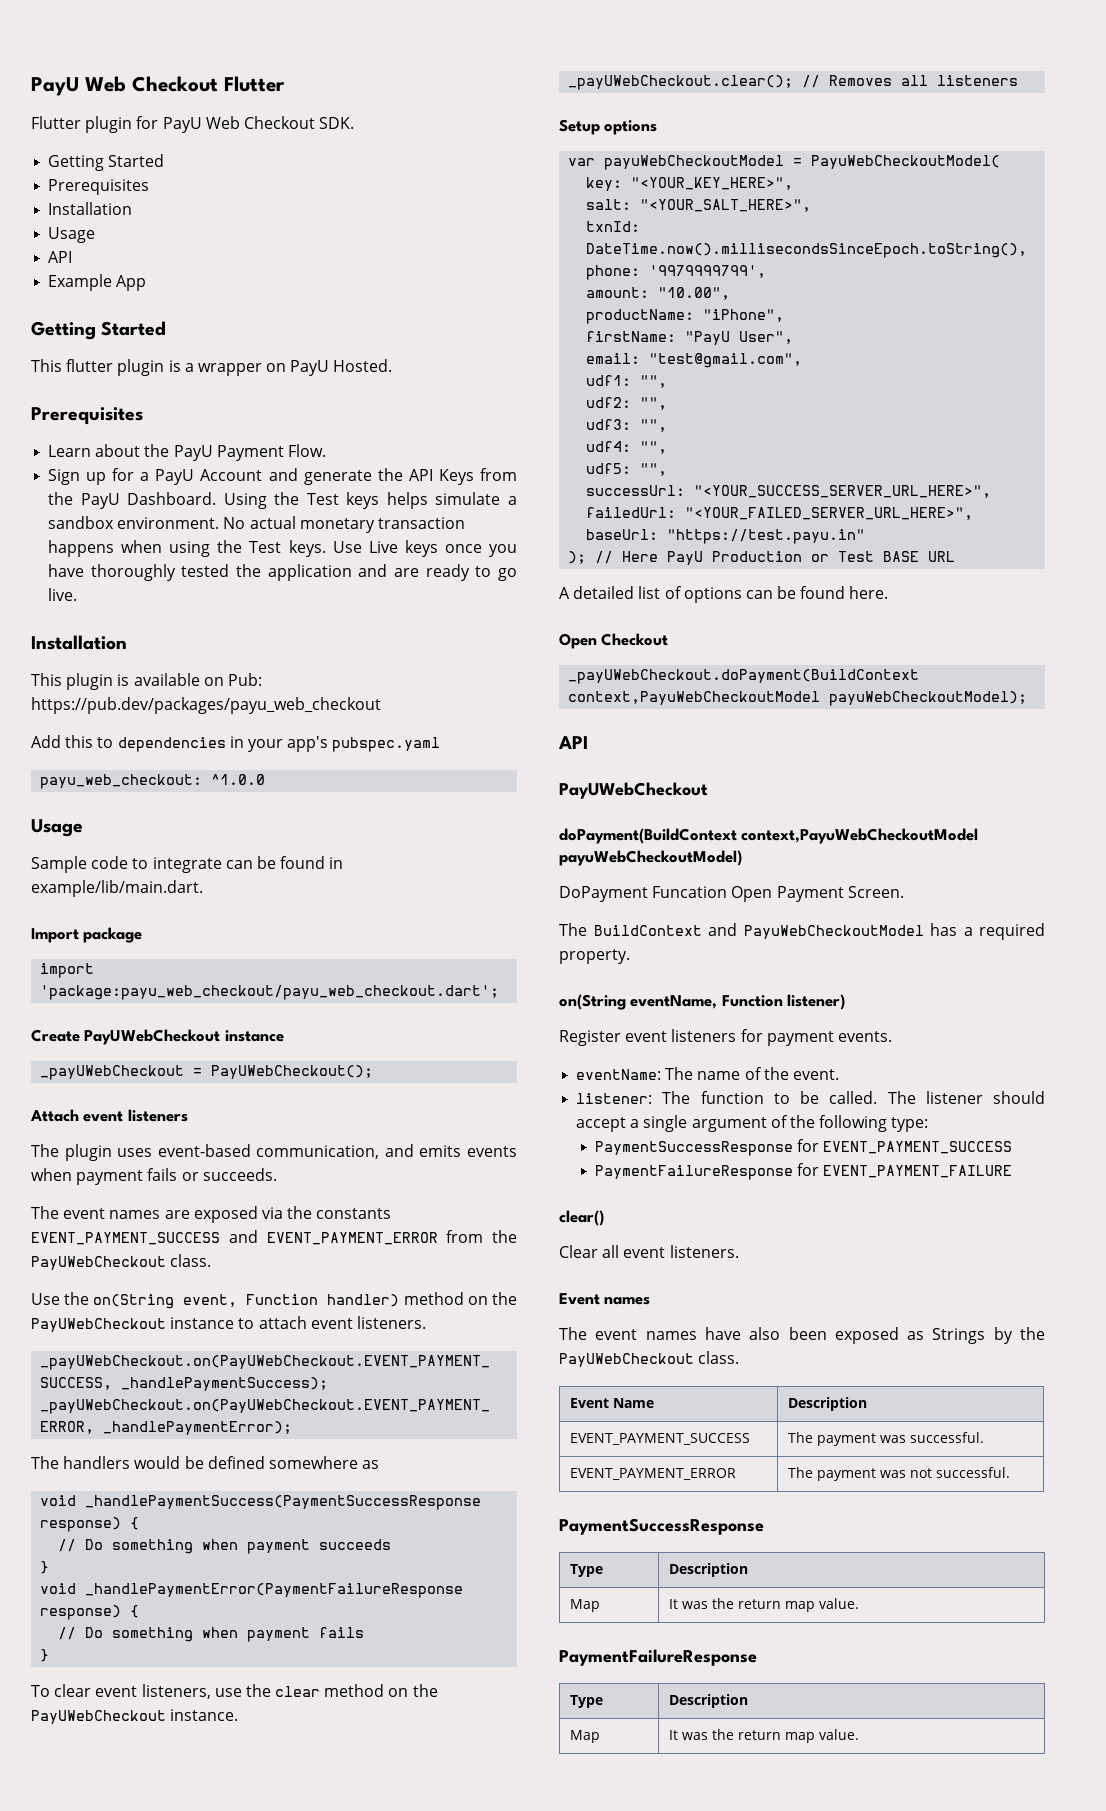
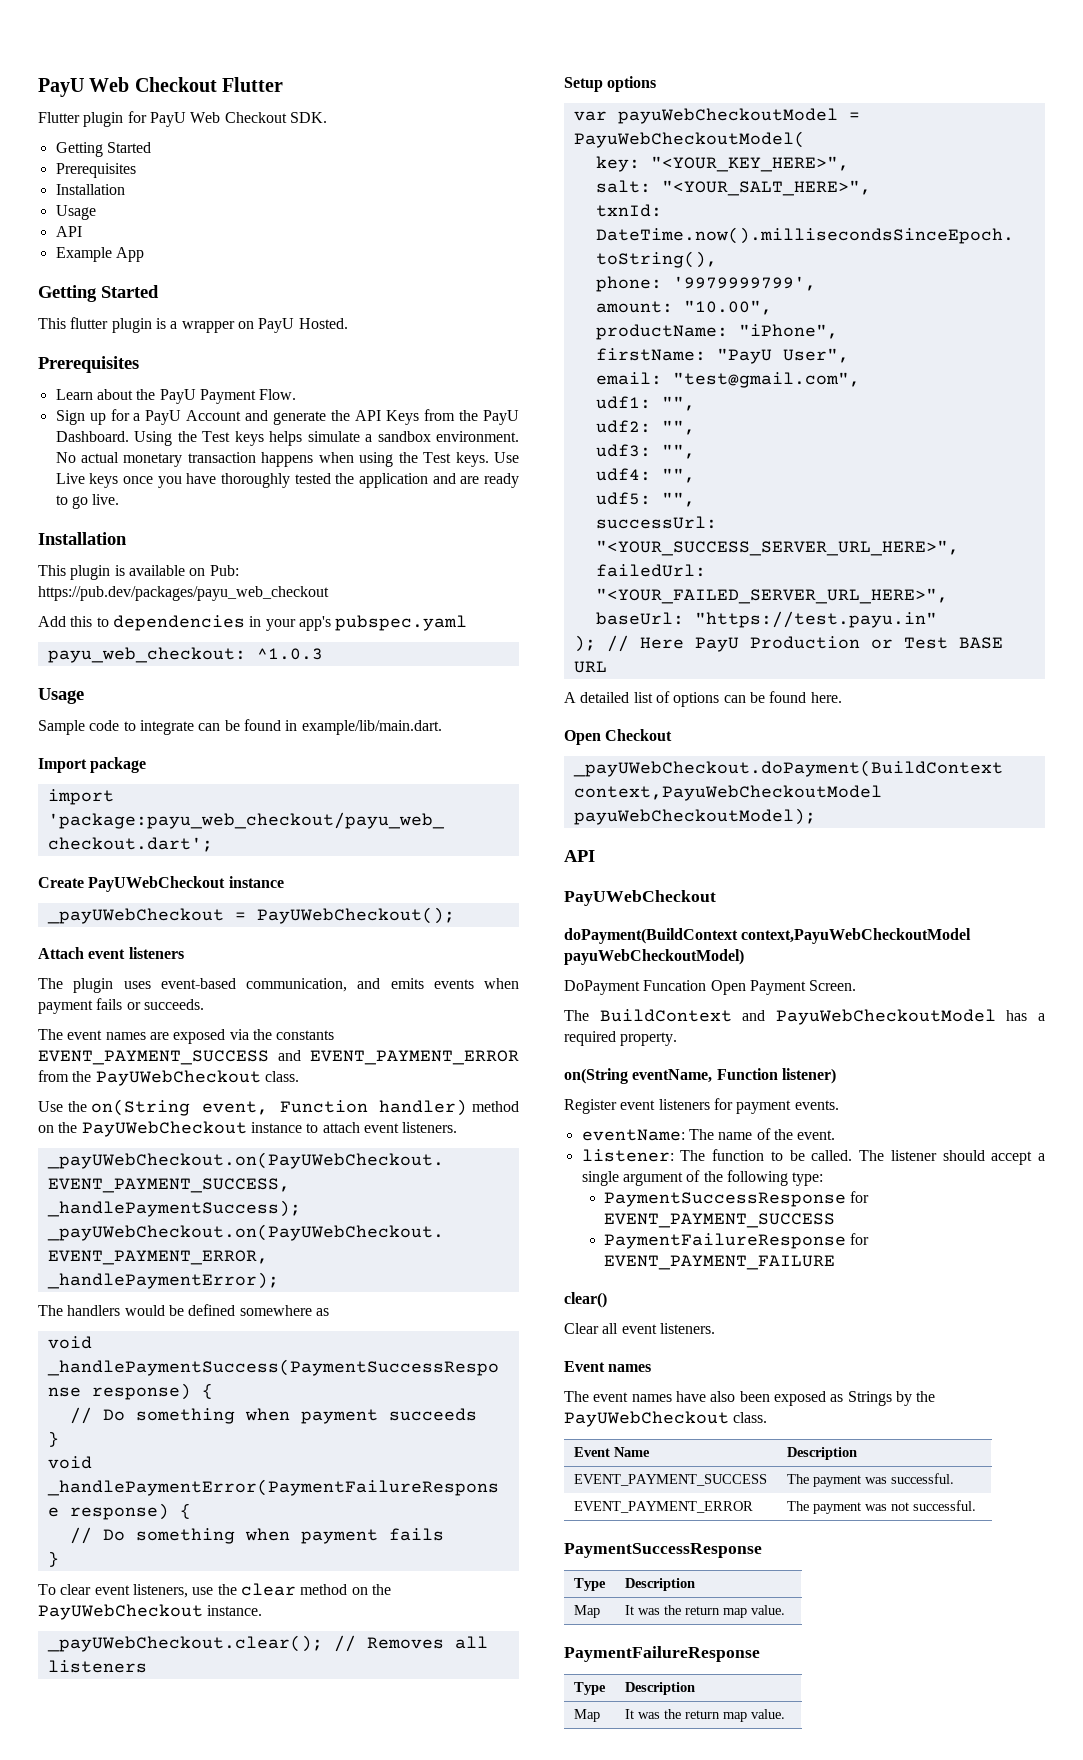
- payu_web_checkout: ^1.0.0
+ payu_web_checkout: ^1.0.3

